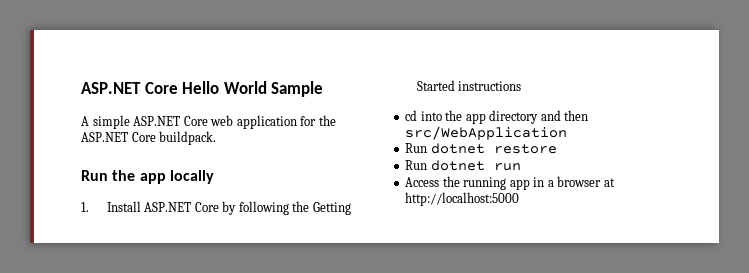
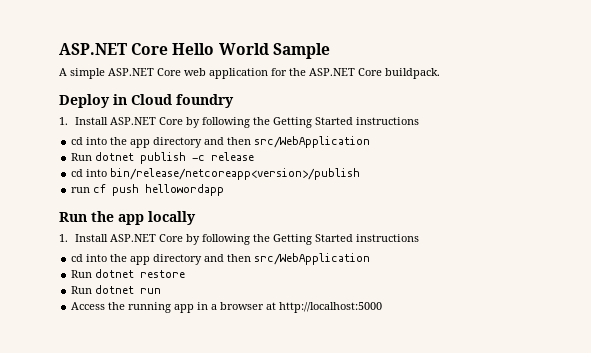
+ Deploy in Cloud foundry
+ 1. Install ASP.NET Core by following the Getting Started instructions
+ cd into the app directory and then src/WebApplication
+ Run dotnet publish -c release
+ cd into bin/release/netcoreapp<version>/publish
+ run cf push hellowordapp

